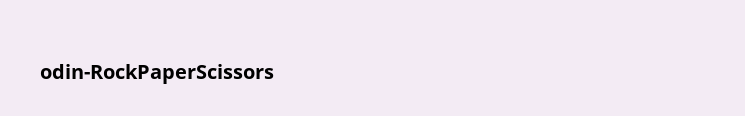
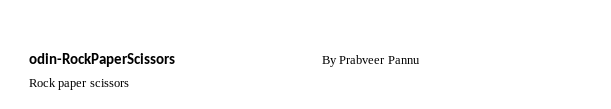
+ Rock paper scissors
+ By Prabveer Pannu

